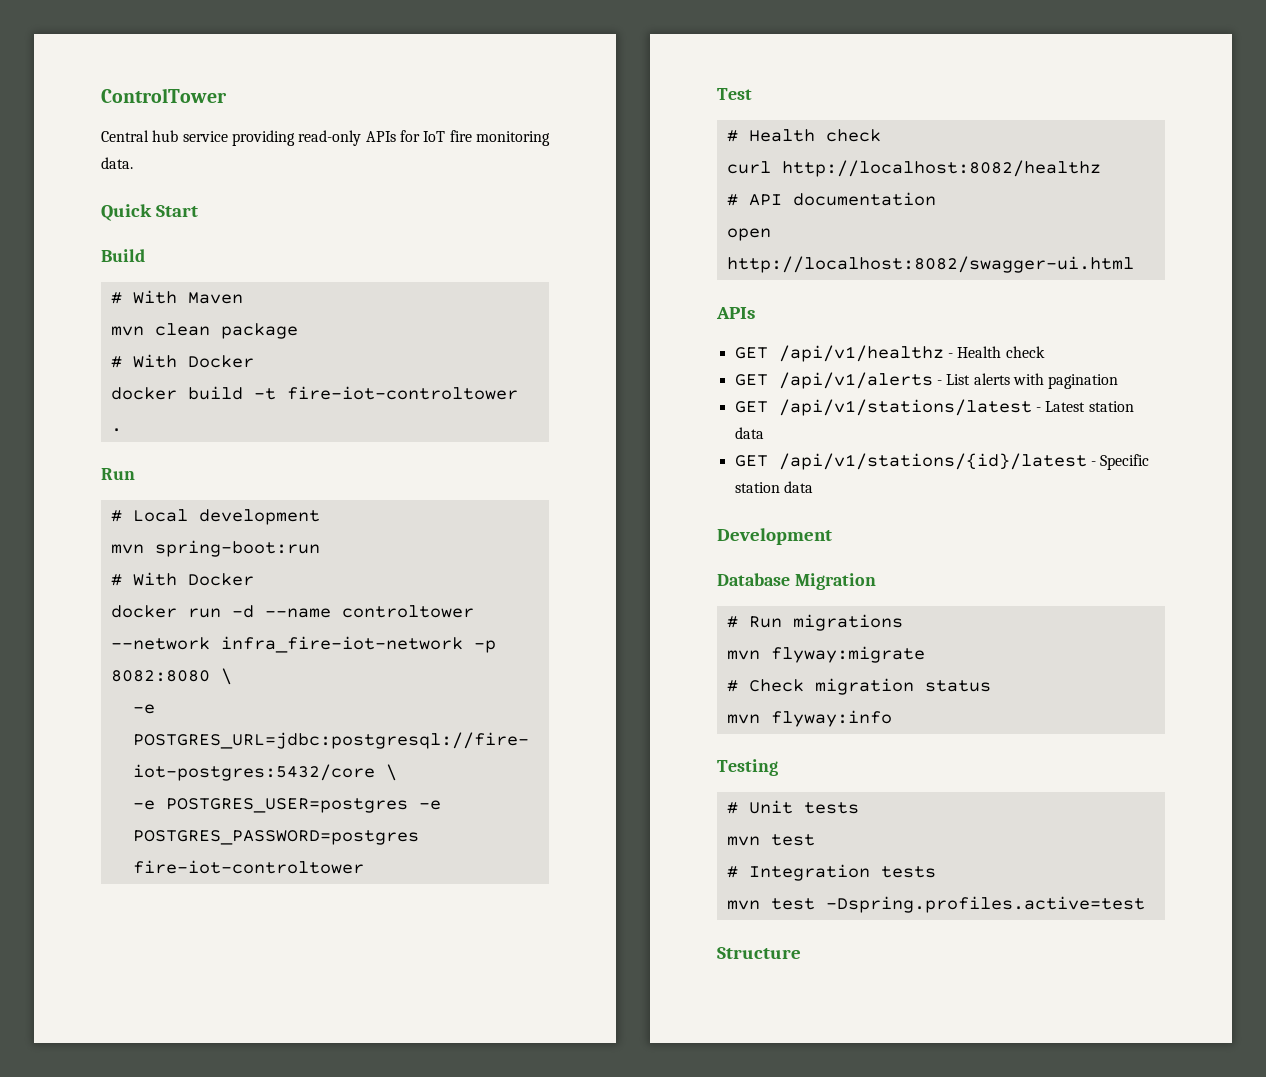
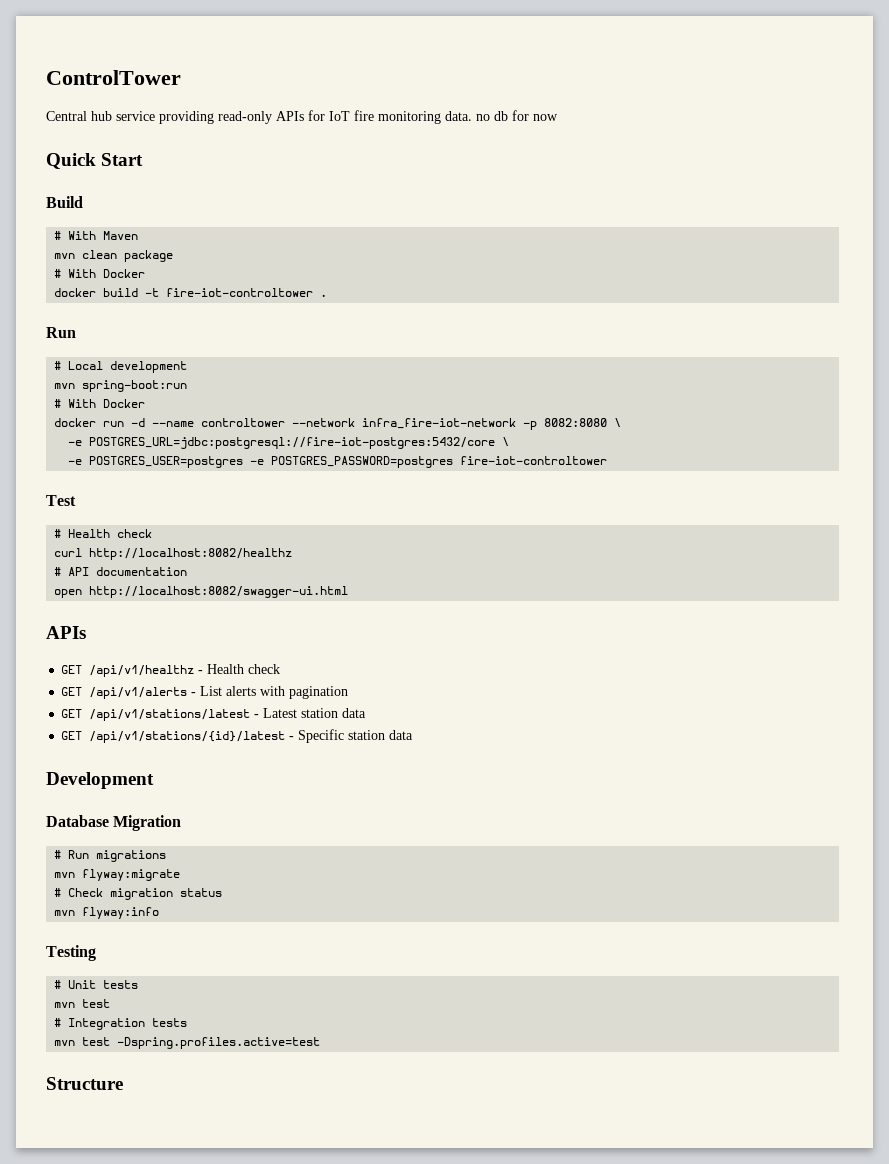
- Central hub service providing read-only APIs for IoT fire monitoring data.
+ Central hub service providing read-only APIs for IoT fire monitoring data. no db for now

